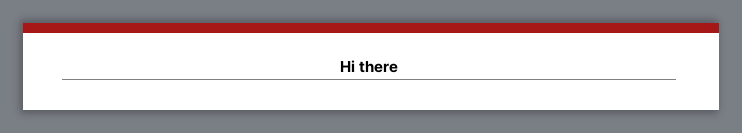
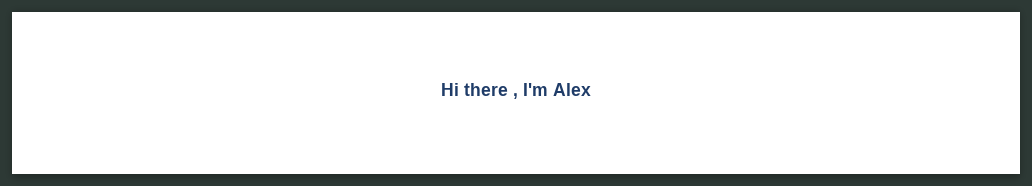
- Hi there
+ Hi there , I'm Alex

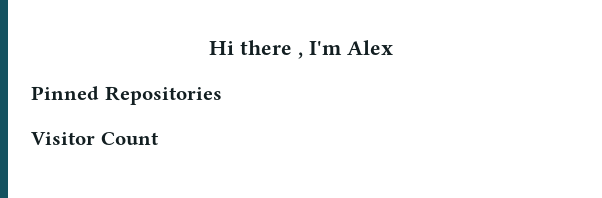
+ Pinned Repositories
+ Visitor Count

